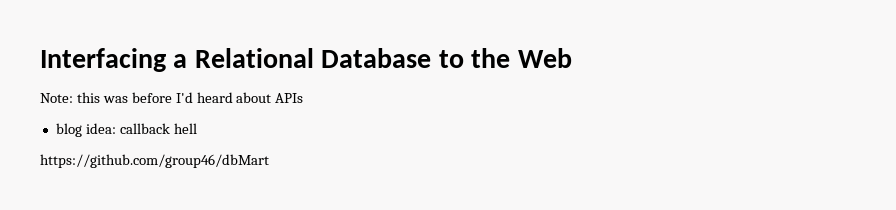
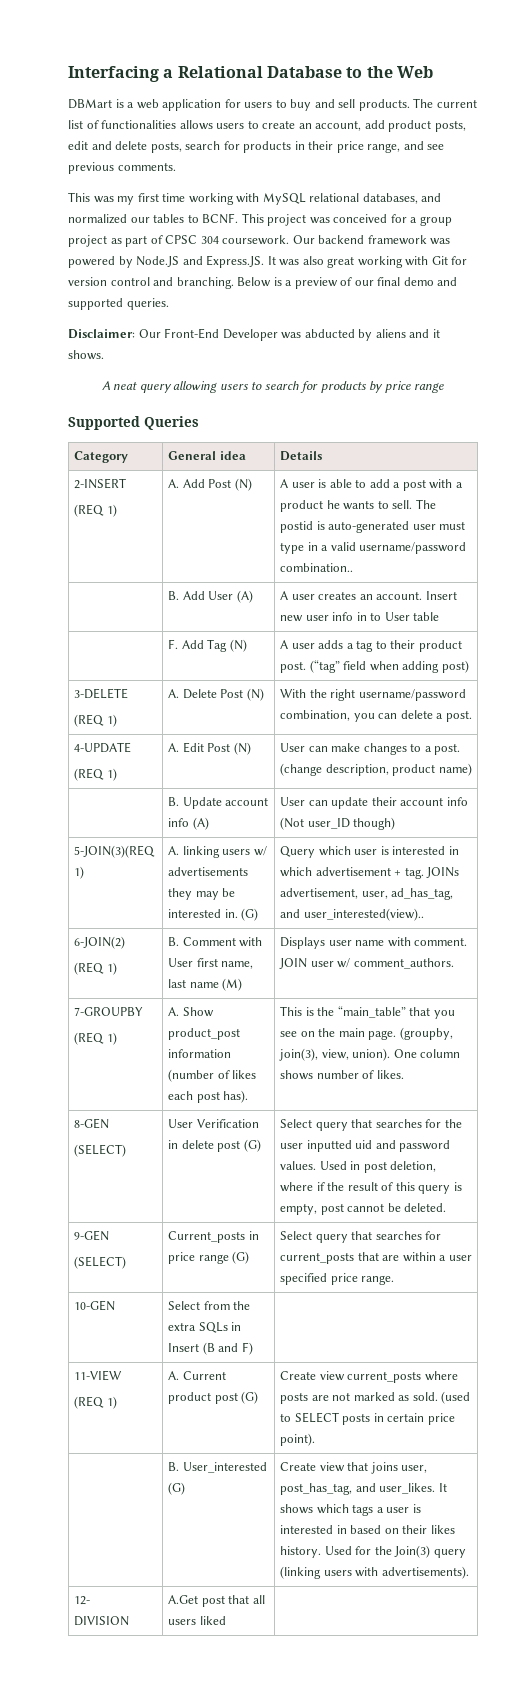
- Note: this was before I'd heard about APIs
- blog idea: callback hell
- https://github.com/group46/dbMart
+ DBMart is a web application for users to buy and sell products. The current list of functionalities allows users to create an account, add product posts, edit and delete posts, search for products in their price range, and see previous comments.
+ This was my first time working with MySQL relational databases, and normalized our tables to BCNF. This project was conceived for a group project as part of CPSC 304 coursework. Our backend framework was powered by Node.JS and Express.JS. It was also great working with Git for version control and branching. Below is a preview of our final demo and supported queries.
+ Disclaimer: Our Front-End Developer was abducted by aliens and it shows.
+ A neat query allowing users to search for products by price range
+ Supported Queries
+ Category | General idea | Details
+ 2-INSERT
+ (REQ 1) | A. Add Post (N) | A user is able to add a post with a product he wants to sell. The postid is auto-generated user must type in a valid username/password combination..
+ | B. Add User (A) | A user creates an account. Insert new user info in to User table
+ | F. Add Tag (N) | A user adds a tag to their product post. (“tag” field when adding post)
+ 3-DELETE
+ (REQ 1) | A. Delete Post (N) | With the right username/password combination, you can delete a post.
+ 4-UPDATE
+ (REQ 1) | A. Edit Post (N) | User can make changes to a post. (change description, product name)
+ | B. Update account info (A) | User can update their account info (Not user_ID though)
+ 5-JOIN(3)(REQ 1) | A. linking users w/ advertisements they may be interested in. (G) | Query which user is interested in which advertisement + tag. JOINs advertisement, user, ad_has_tag, and user_interested(view)..
+ 6-JOIN(2)
+ (REQ 1) | B. Comment with User first name, last name (M) | Displays user name with comment. JOIN user w/ comment_authors.
+ 7-GROUPBY
+ (REQ 1) | A. Show product_post information (number of likes each post has). | This is the “main_table” that you see on the main page. (groupby, join(3), view, union). One column shows number of likes.
+ 8-GEN
+ (SELECT) | User Verification in delete post (G) | Select query that searches for the user inputted uid and password values. Used in post deletion, where if the result of this query is empty, post cannot be deleted.
+ 9-GEN
+ (SELECT) | Current_posts in price range (G) | Select query that searches for current_posts that are within a user specified price range.
+ 10-GEN | Select from the extra SQLs in Insert (B and F) |
+ 11-VIEW
+ (REQ 1) | A. Current product post (G) | Create view current_posts where posts are not marked as sold. (used to SELECT posts in certain price point).
+ | B. User_interested (G) | Create view that joins user, post_has_tag, and user_likes. It shows which tags a user is interested in based on their likes history. Used for the Join(3) query (linking users with advertisements).
+ 12-
+ DIVISION | A.Get post that all users liked |

